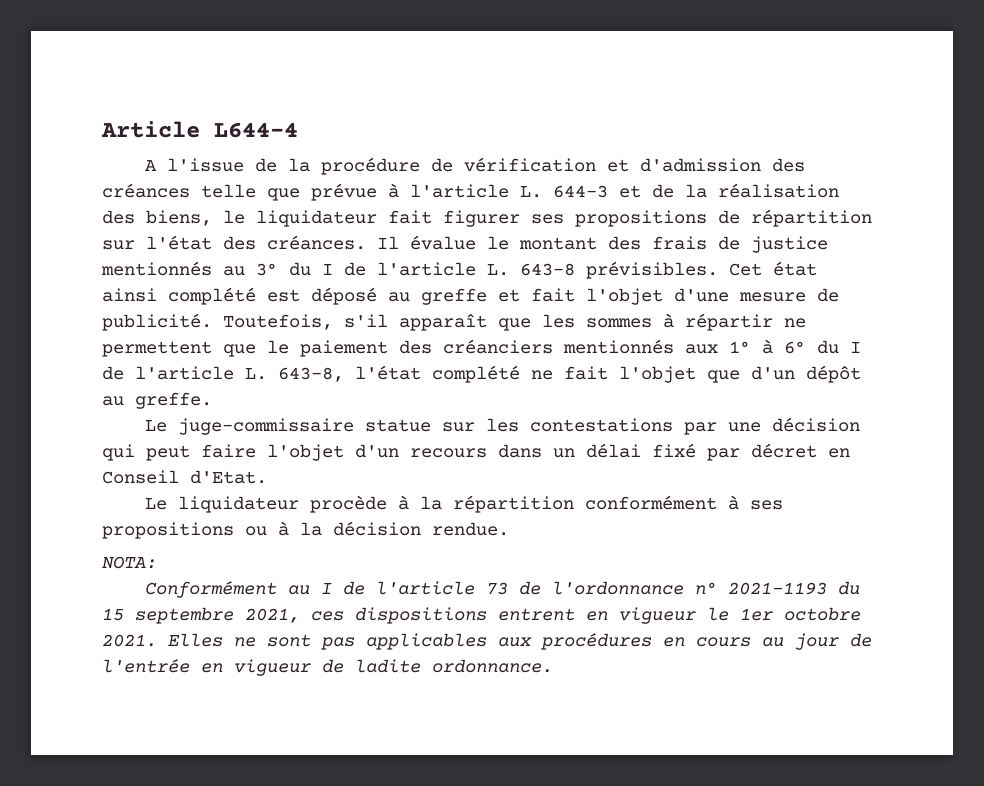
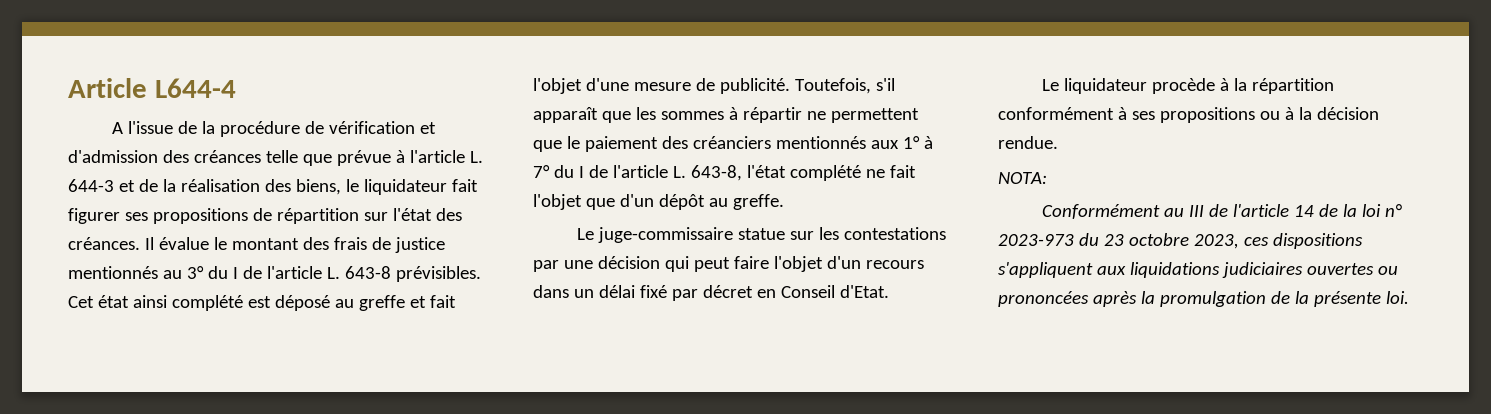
- Toutefois, s'il apparaît que les sommes à répartir ne permettent que le paiement des créanciers mentionnés aux 1° à 6° du I de l'article L. 643-8, l'état complété ne fait l'objet que d'un dépôt au greffe.
+ Toutefois, s'il apparaît que les sommes à répartir ne permettent que le paiement des créanciers mentionnés aux 1° à 7° du I de l'article L. 643-8, l'état complété ne fait l'objet que d'un dépôt au greffe.
- Conformément au I de l'article 73 de l'ordonnance n° 2021-1193 du 15 septembre 2021, ces dispositions entrent en vigueur le 1er octobre 2021. Elles ne sont pas applicables aux procédures en cours au jour de l'entrée en vigueur de ladite ordonnance.
+ Conformément au III de l'article 14 de la loi n° 2023-973 du 23 octobre 2023, ces dispositions s'appliquent aux liquidations judiciaires ouvertes ou prononcées après la promulgation de la présente loi.

